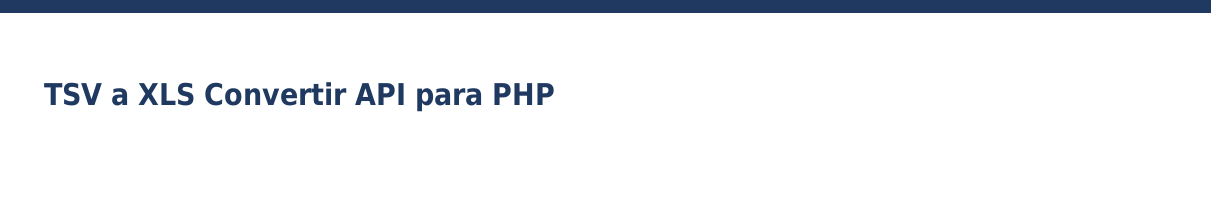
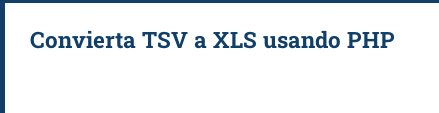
- TSV a XLS Convertir API para PHP
+ Convierta TSV a XLS usando PHP

